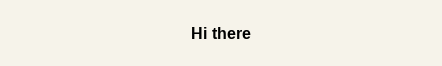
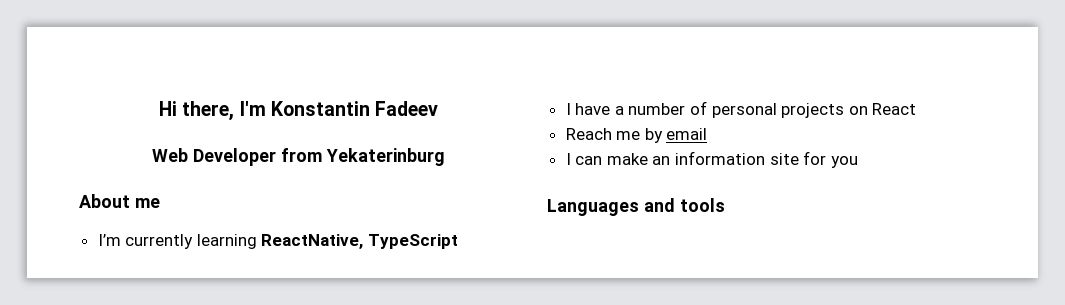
- Hi there
+ Hi there, I'm Konstantin Fadeev
+ Web Developer from Yekaterinburg
+ About me
+ I’m currently learning ReactNative, TypeScript
+ I have a number of personal projects on React
+ Reach me by email
+ I can make an information site for you
+ Languages and tools

